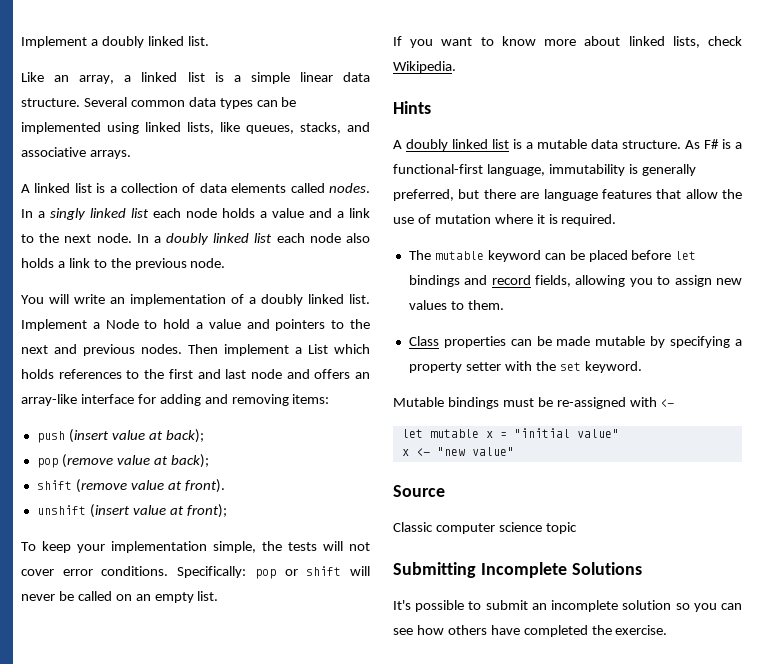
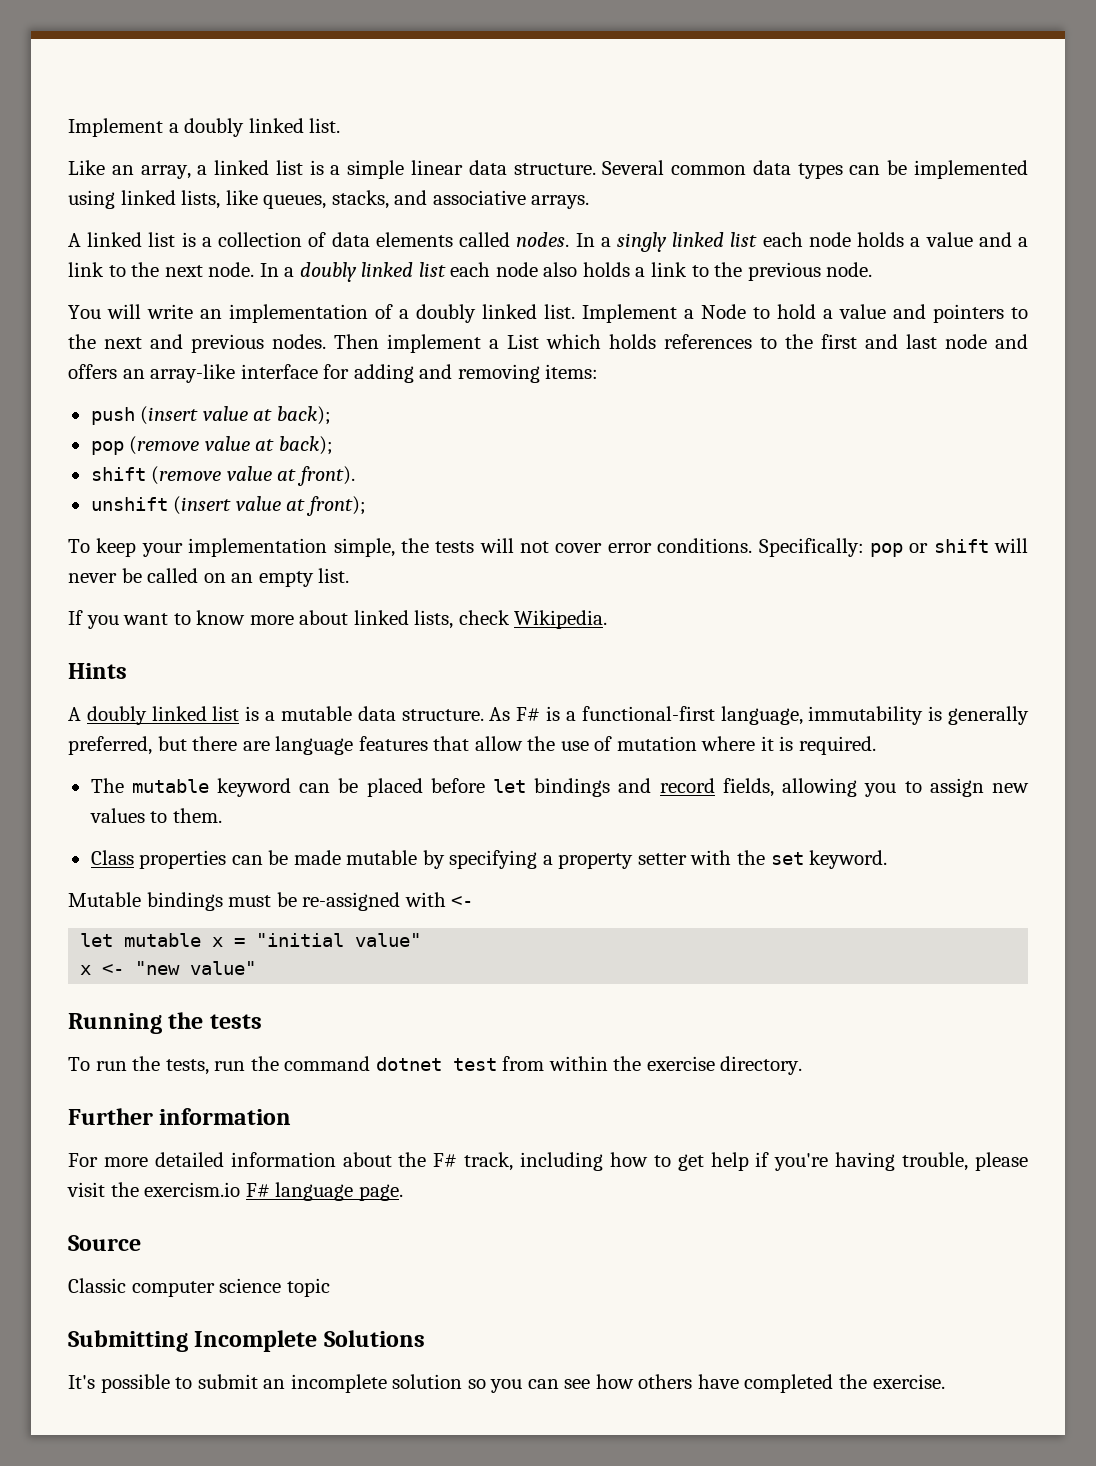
+ Running the tests
+ To run the tests, run the command dotnet test from within the exercise directory.
+ Further information
+ For more detailed information about the F# track, including how to get help if you're having trouble, please visit the exercism.io F# language page.

